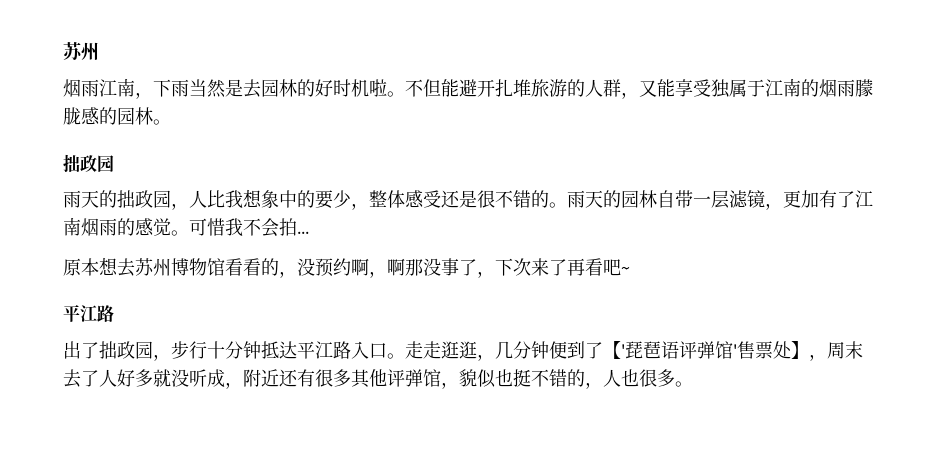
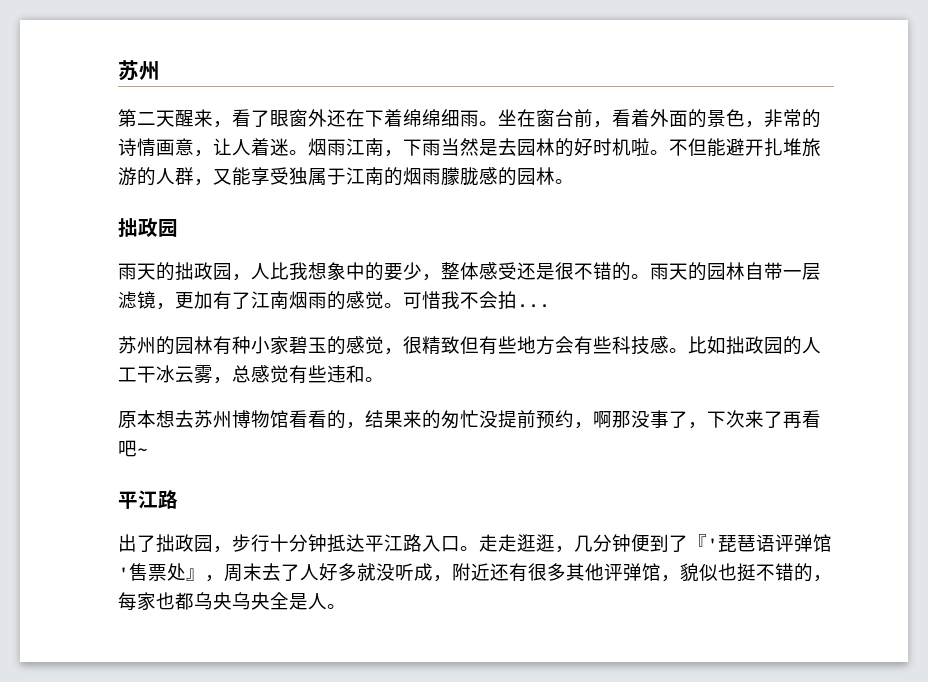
+ 第二天醒来，看了眼窗外还在下着绵绵细雨。坐在窗台前，看着外面的景色，非常的诗情画意，让人着迷。
+ 苏州的园林有种小家碧玉的感觉，很精致但有些地方会有些科技感。比如拙政园的人工干冰云雾，总感觉有些违和。
- 原本想去苏州博物馆看看的，没预约啊，啊那没事了，下次来了再看吧~
+ 原本想去苏州博物馆看看的，结果来的匆忙没提前预约，啊那没事了，下次来了再看吧~
- 走走逛逛，几分钟便到了【'琵琶语评弹馆'售票处】，周末去了人好多就没听成，附近还有很多其他评弹馆，貌似也挺不错的，人也很多。
+ 走走逛逛，几分钟便到了『'琵琶语评弹馆'售票处』，周末去了人好多就没听成，附近还有很多其他评弹馆，貌似也挺不错的，每家也都乌央乌央全是人。

